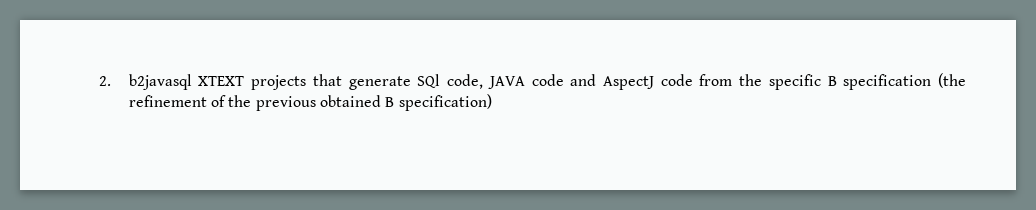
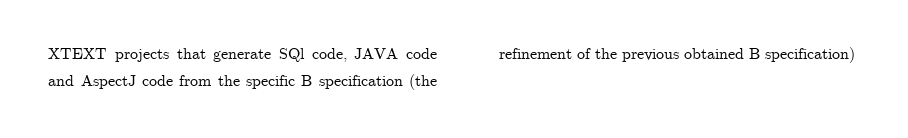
- 2. b2javasql XTEXT projects that generate SQl code, JAVA code and AspectJ code from the specific B specification (the refinement of the previous obtained B specification)
+ XTEXT projects that generate SQl code, JAVA code and AspectJ code from the specific B specification (the refinement of the previous obtained B specification)

